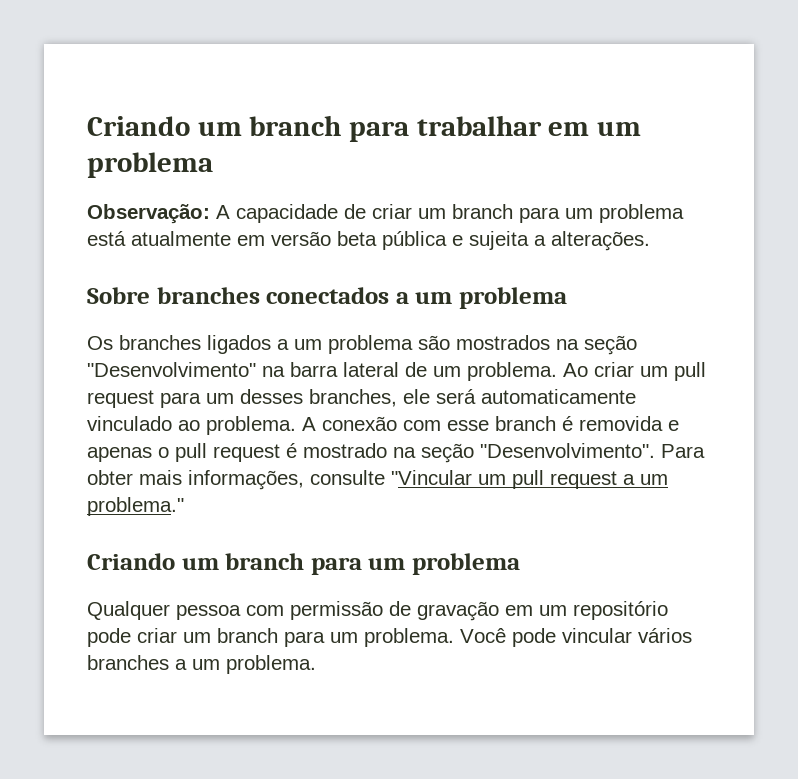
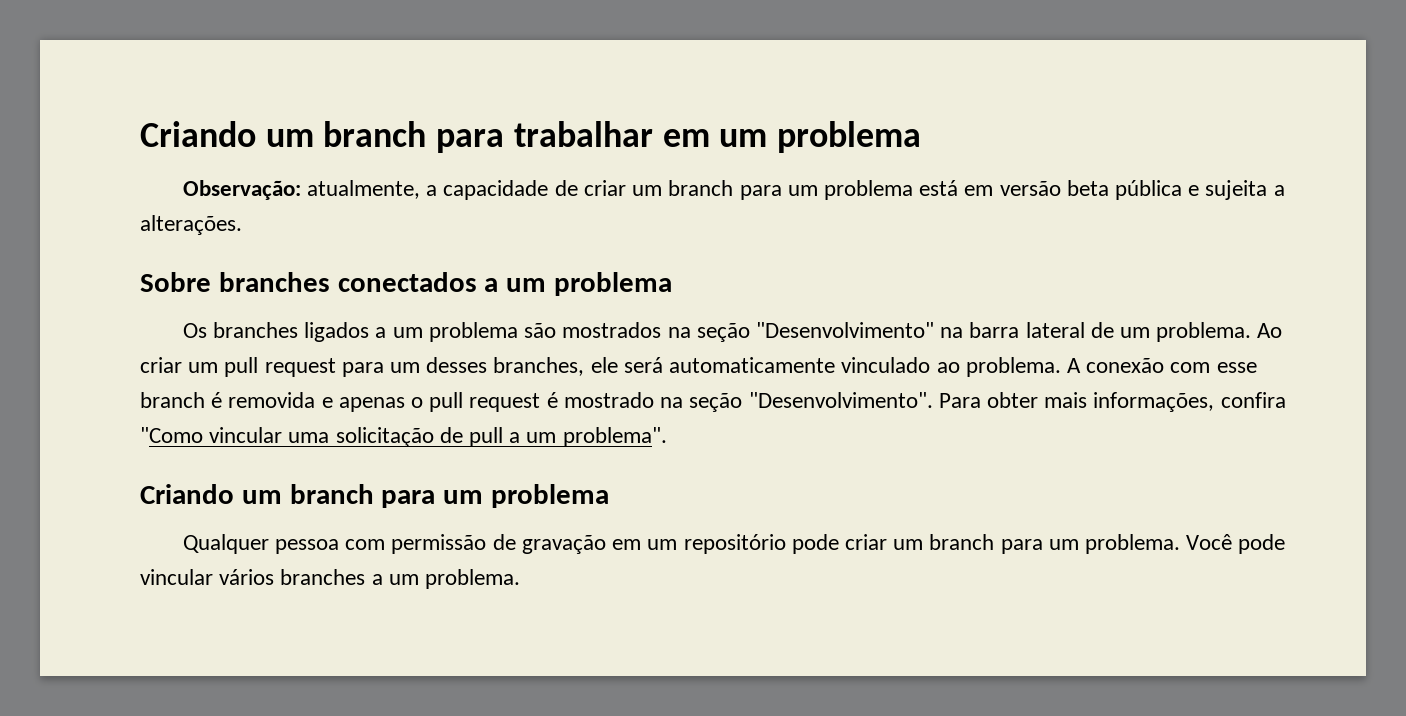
- Observação: A capacidade de criar um branch para um problema está atualmente em versão beta pública e sujeita a alterações.
+ Observação: atualmente, a capacidade de criar um branch para um problema está em versão beta pública e sujeita a alterações.
- Para obter mais informações, consulte "Vincular um pull request a um problema."
+ Para obter mais informações, confira "Como vincular uma solicitação de pull a um problema".

